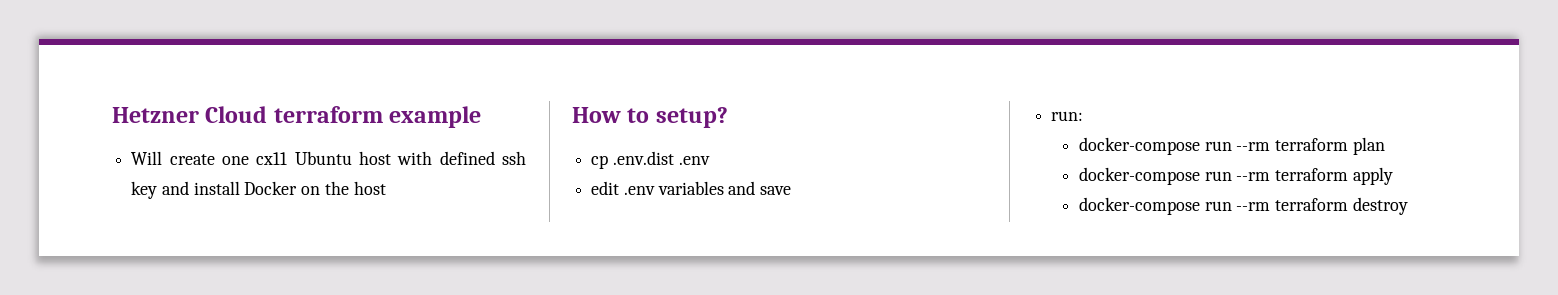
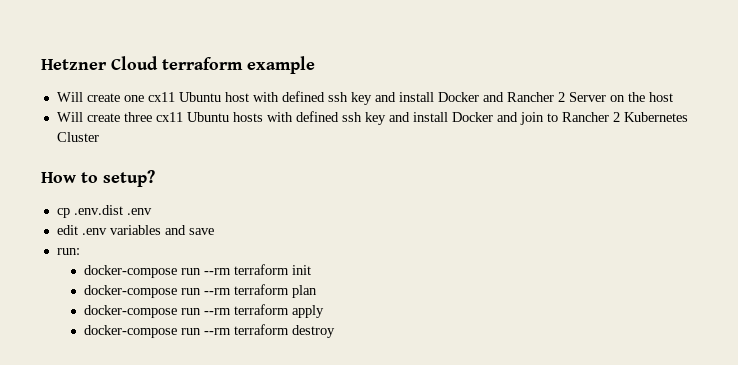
- Will create one cx11 Ubuntu host with defined ssh key and install Docker on the host
+ Will create one cx11 Ubuntu host with defined ssh key and install Docker and Rancher 2 Server on the host
+ Will create three cx11 Ubuntu hosts with defined ssh key and install Docker and join to Rancher 2 Kubernetes Cluster
+ docker-compose run --rm terraform init

